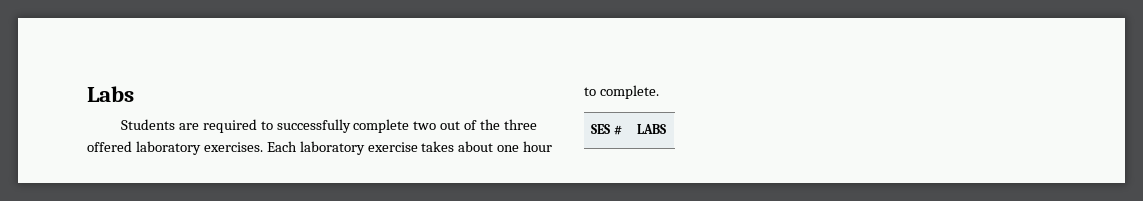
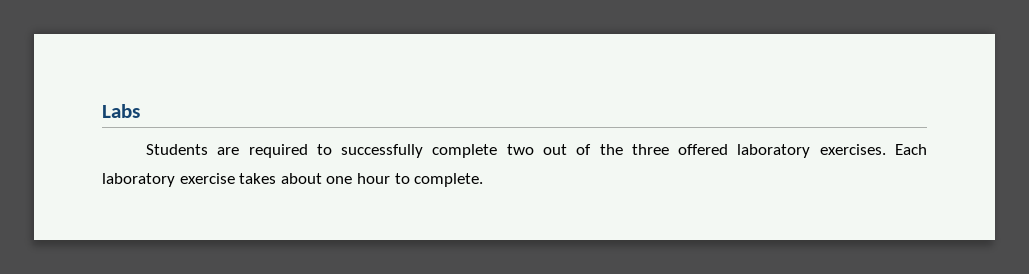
- SES # | LABS

